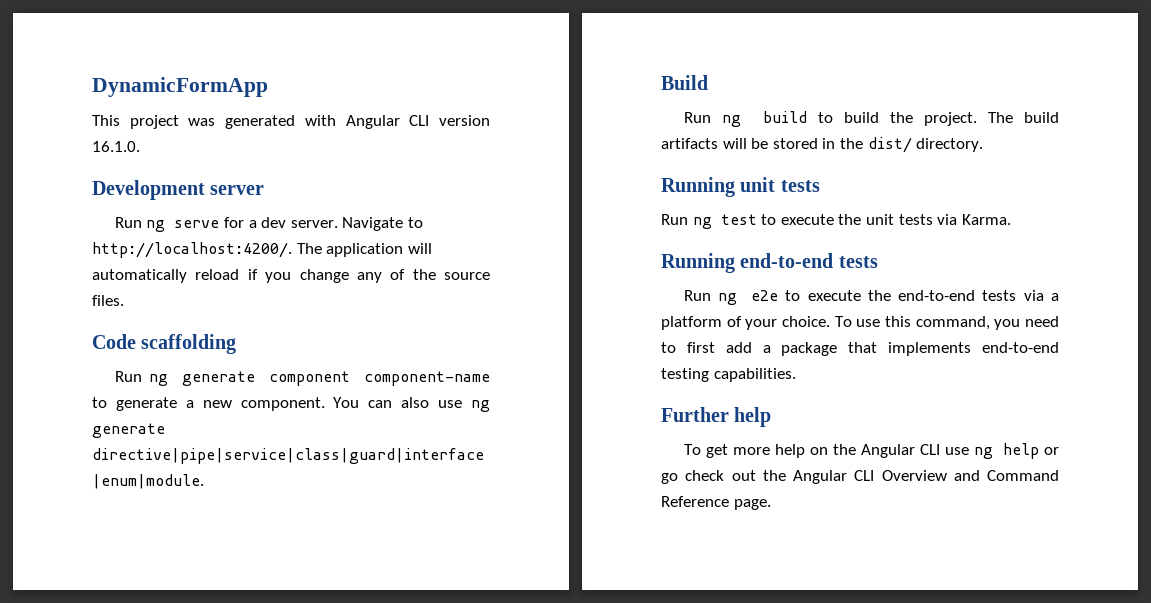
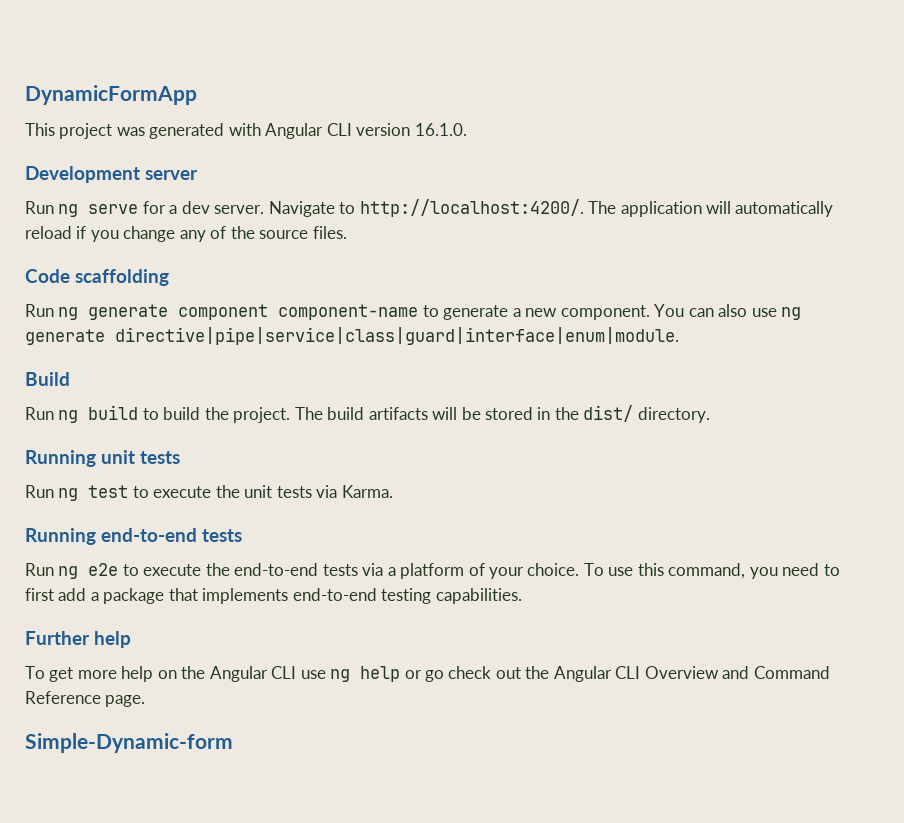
+ Simple-Dynamic-form

